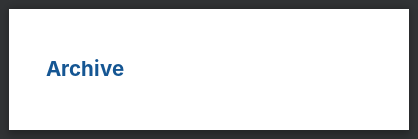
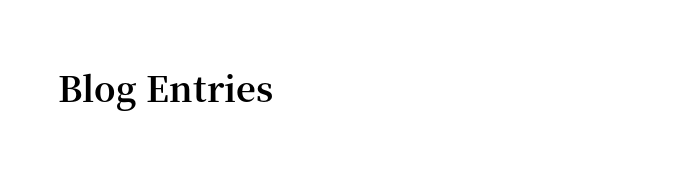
- Archive
+ Blog Entries

